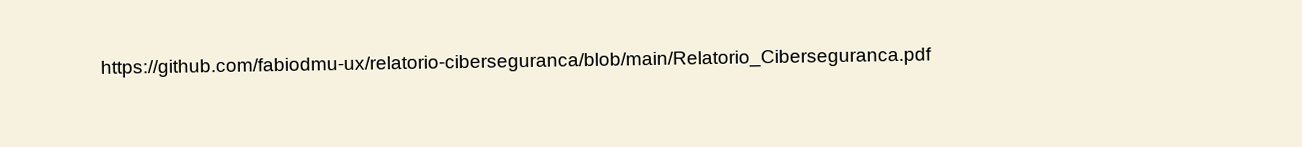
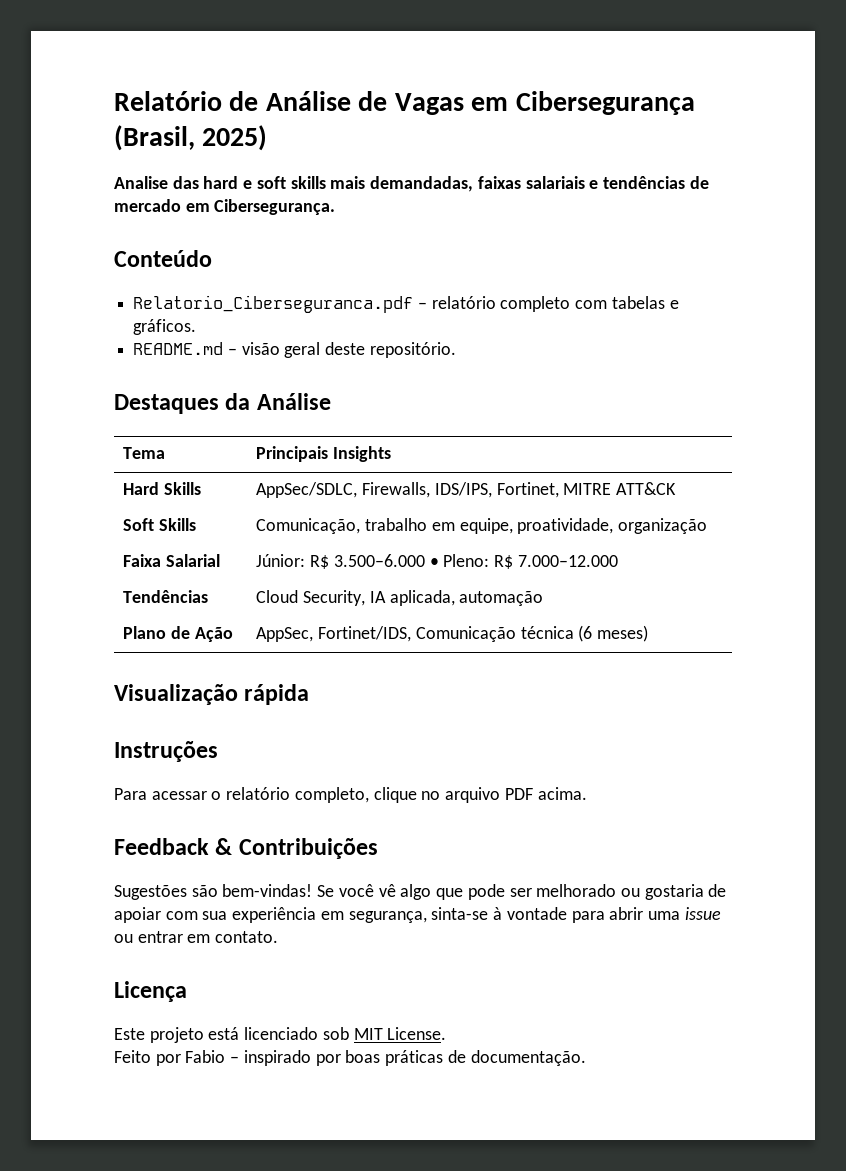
- https://github.com/fabiodmu-ux/relatorio-ciberseguranca/blob/main/Relatorio_Ciberseguranca.pdf
+ Relatório de Análise de Vagas em Cibersegurança (Brasil, 2025)
+ Analise das hard e soft skills mais demandadas, faixas salariais e tendências de mercado em Cibersegurança.
+ Conteúdo
+ Relatorio_Ciberseguranca.pdf – relatório completo com tabelas e gráficos.
+ README.md – visão geral deste repositório.
+ Destaques da Análise
+ Tema | Principais Insights
+ Hard Skills | AppSec/SDLC, Firewalls, IDS/IPS, Fortinet, MITRE ATT&CK
+ Soft Skills | Comunicação, trabalho em equipe, proatividade, organização
+ Faixa Salarial | Júnior: R$ 3.500–6.000 • Pleno: R$ 7.000–12.000
+ Tendências | Cloud Security, IA aplicada, automação
+ Plano de Ação | AppSec, Fortinet/IDS, Comunicação técnica (6 meses)
+ Visualização rápida
+ Instruções
+ Para acessar o relatório completo, clique no arquivo PDF acima.
+ Feedback & Contribuições
+ Sugestões são bem-vindas! Se você vê algo que pode ser melhorado ou gostaria de apoiar com sua experiência em segurança, sinta-se à vontade para abrir uma issue ou entrar em contato.
+ Licença
+ Este projeto está licenciado sob MIT License.
+ Feito por Fabio – inspirado por boas práticas de documentação.

